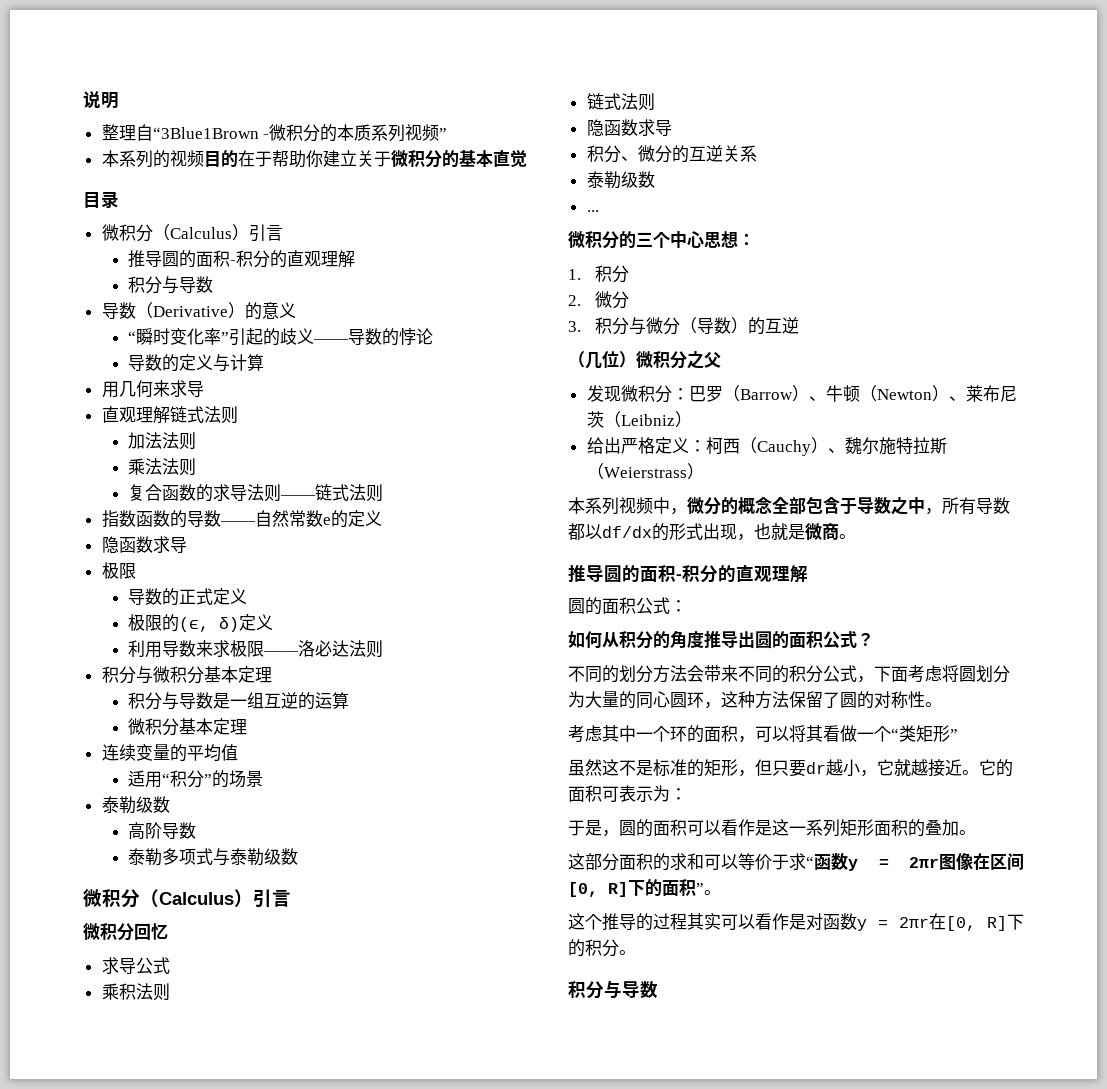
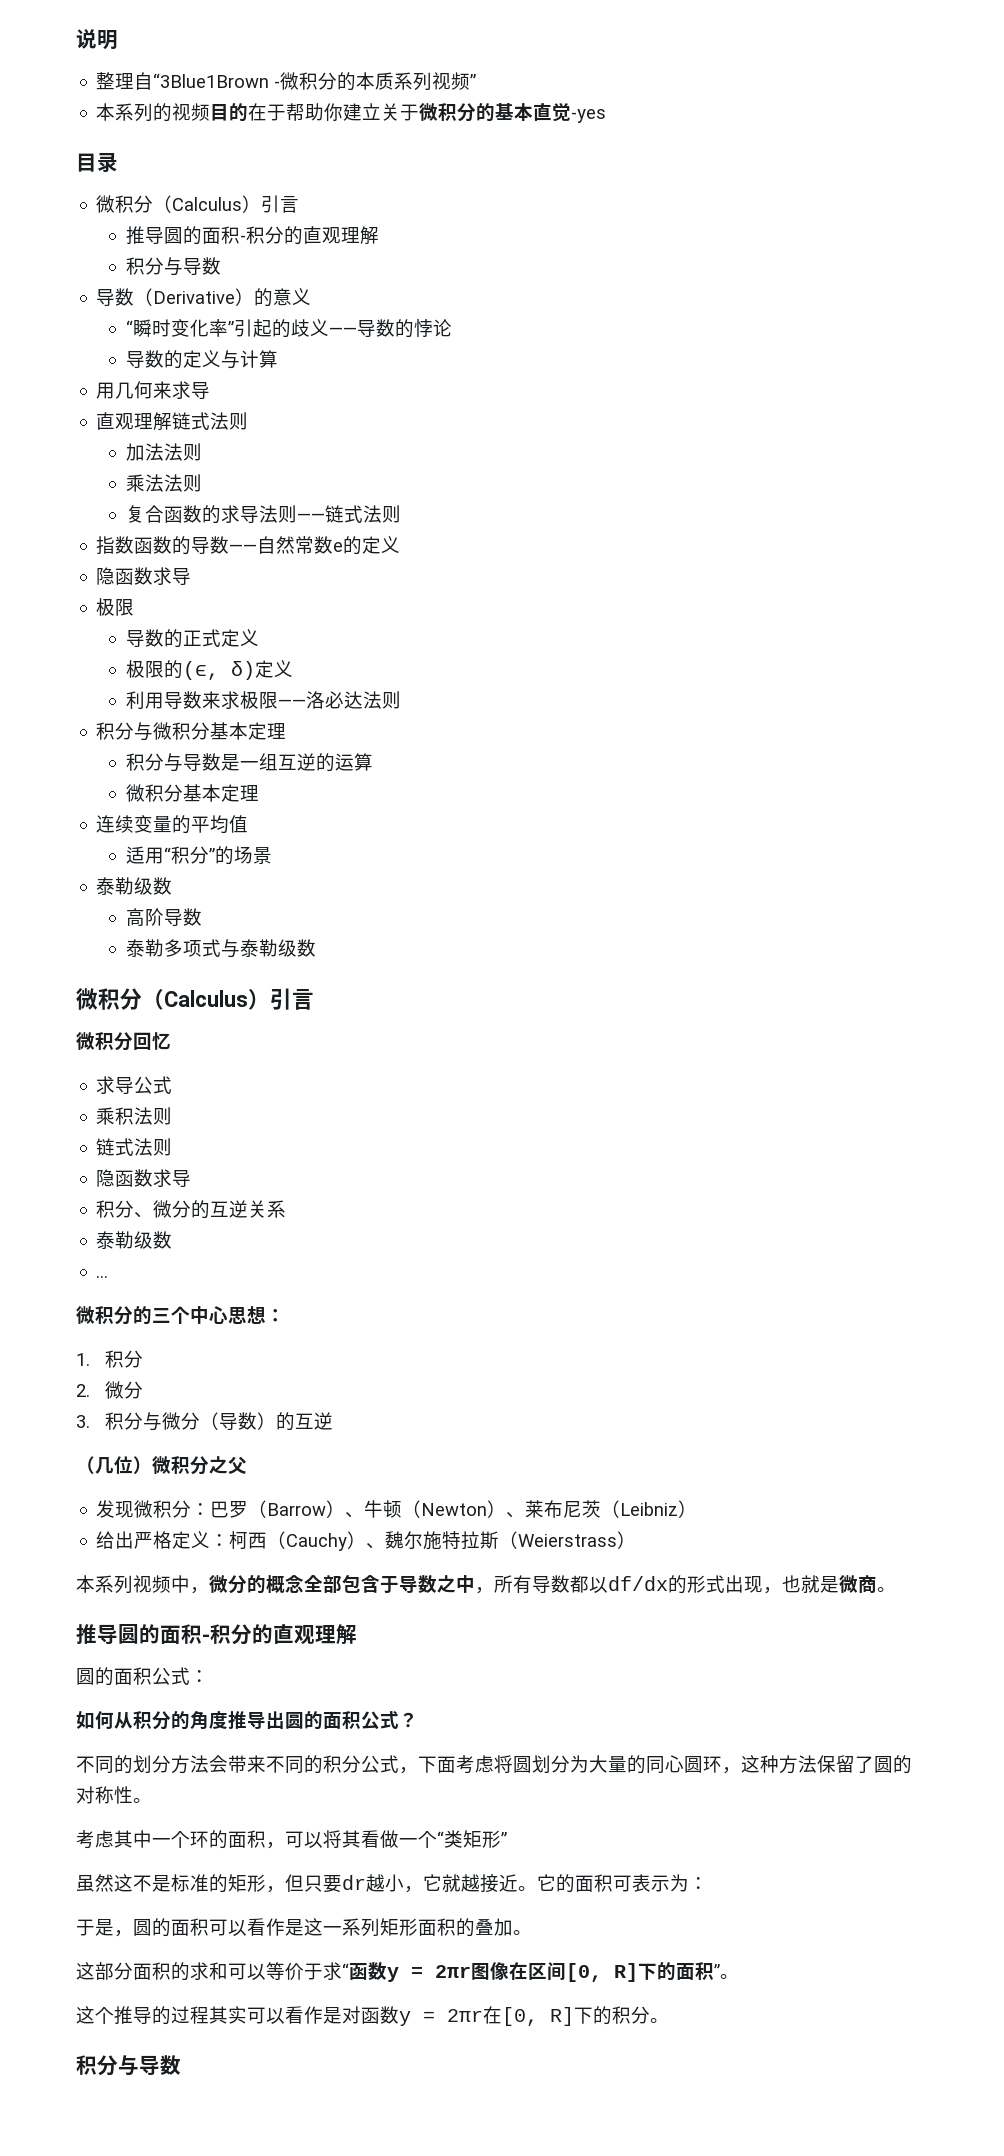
- 本系列的视频目的在于帮助你建立关于微积分的基本直觉
+ 本系列的视频目的在于帮助你建立关于微积分的基本直觉-yes

